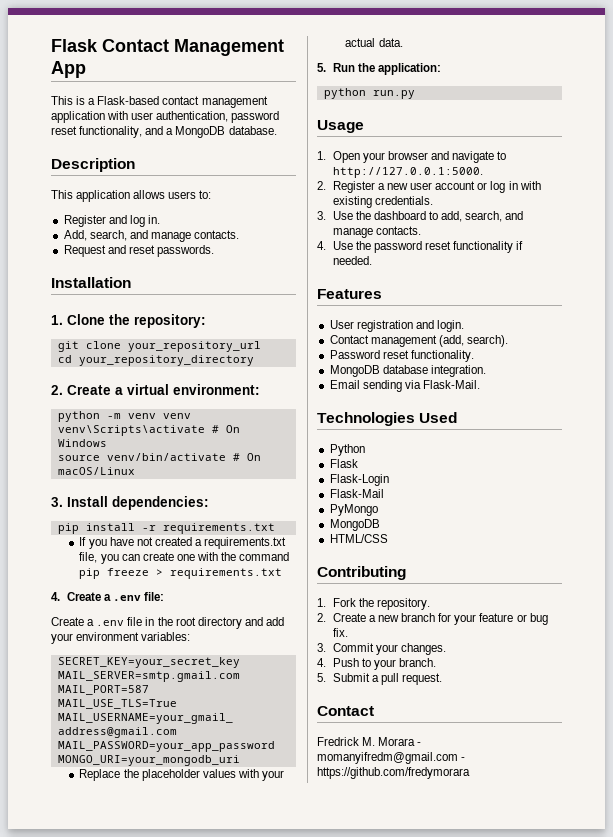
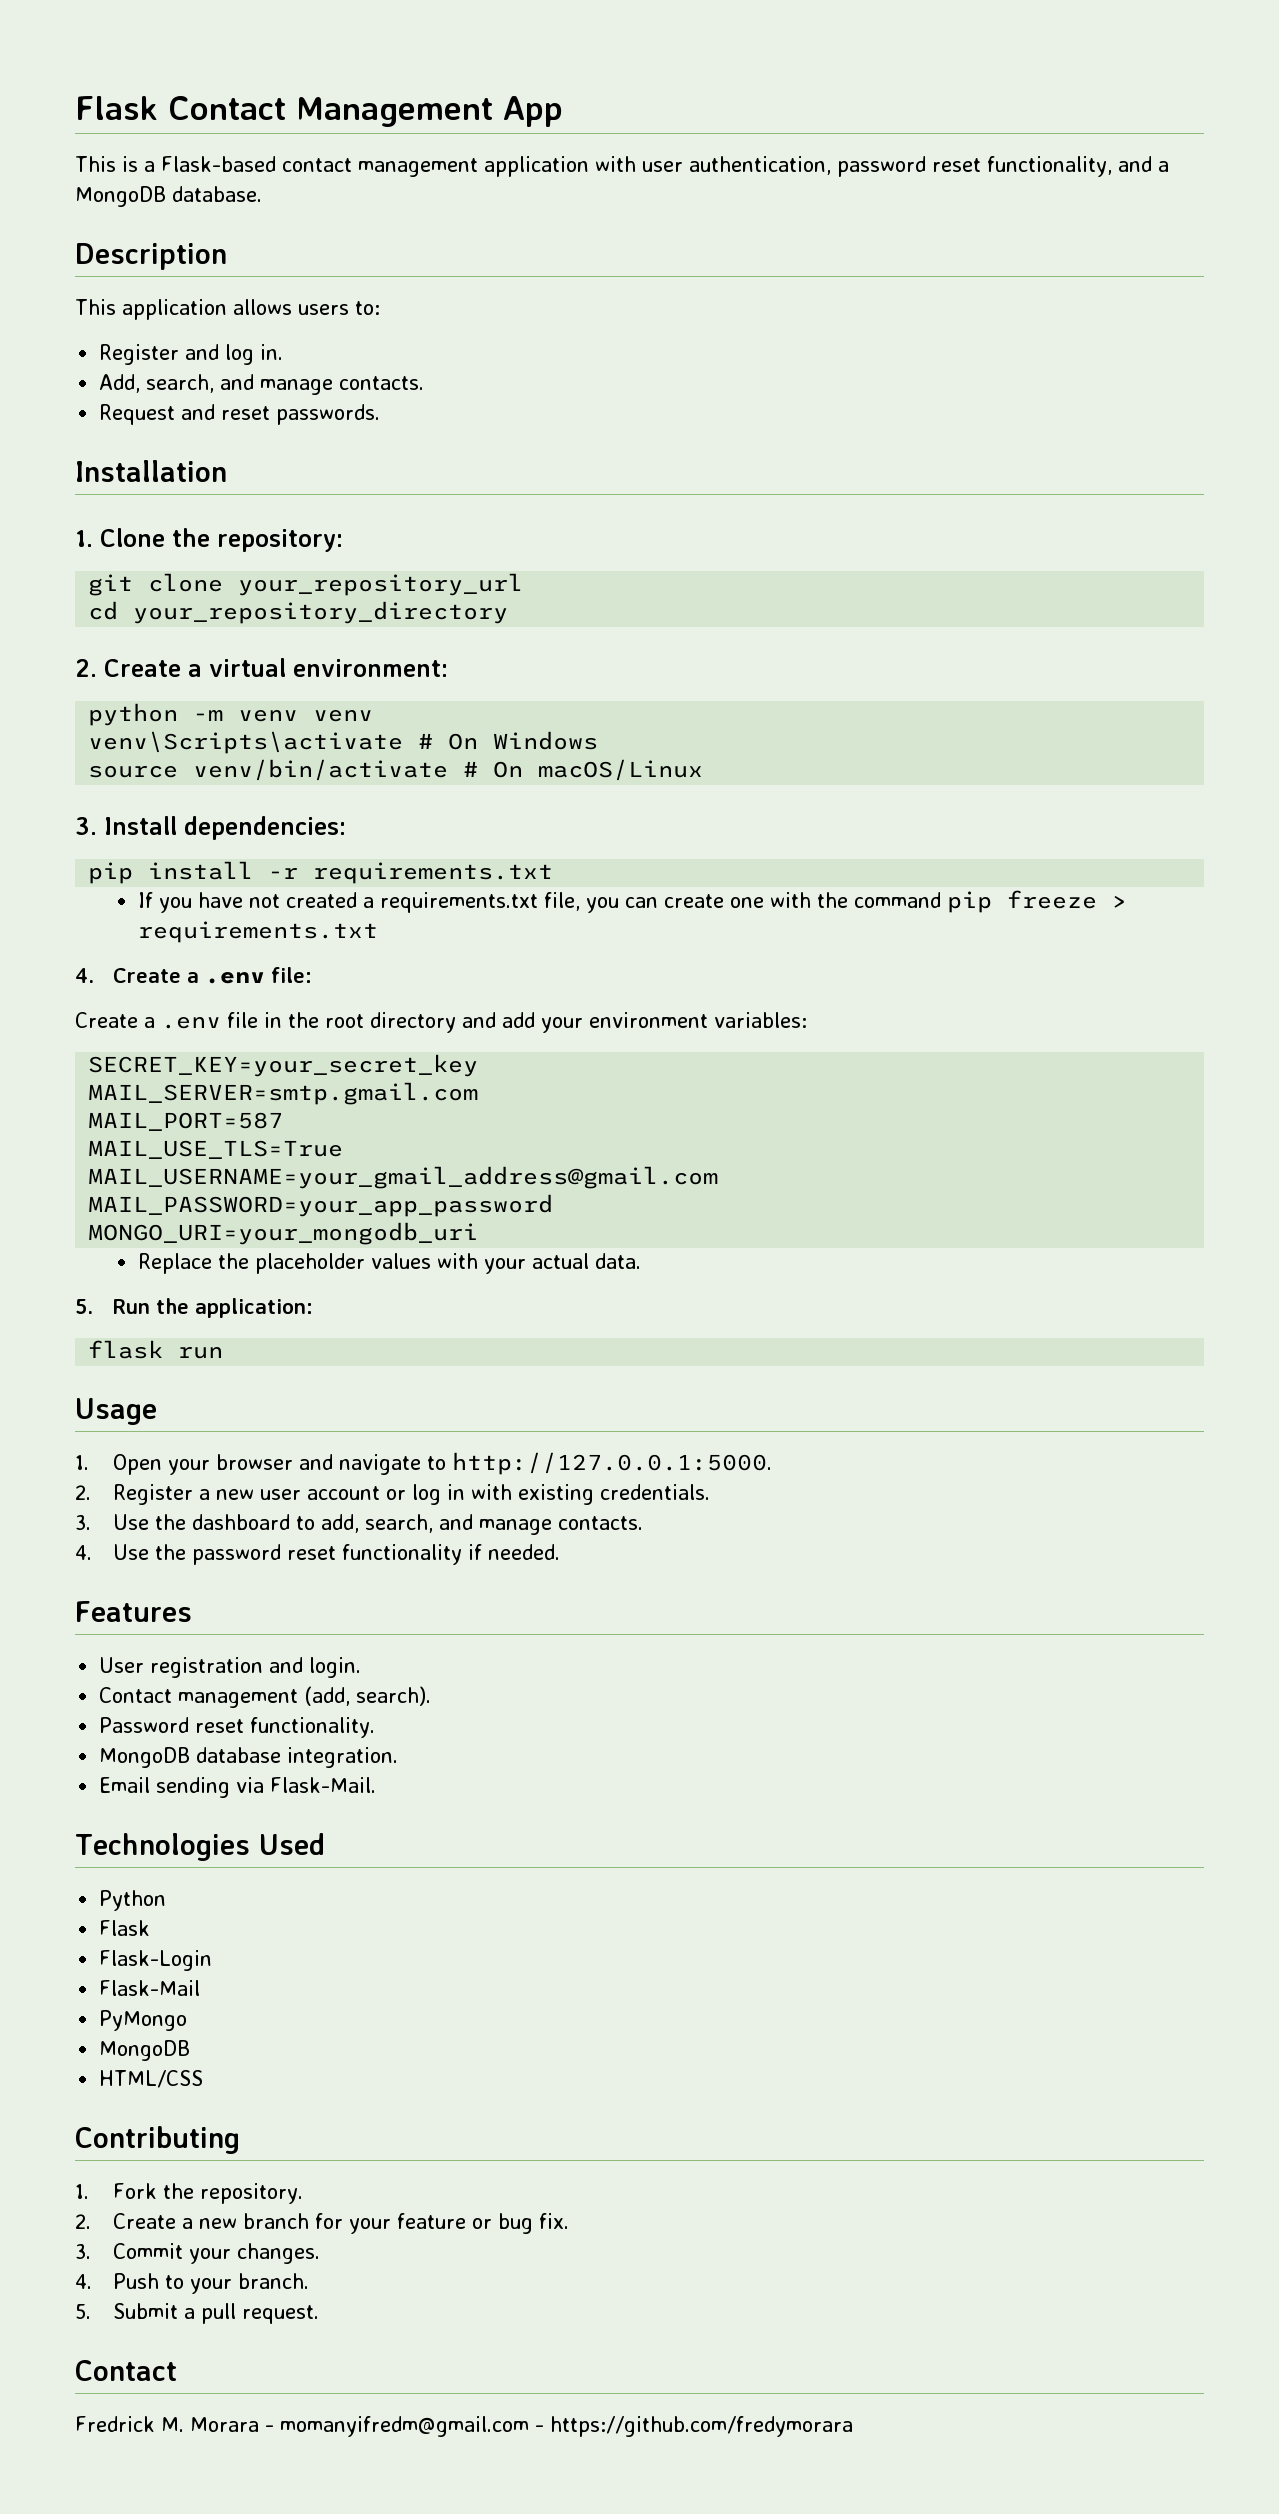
- python run.py
+ flask run

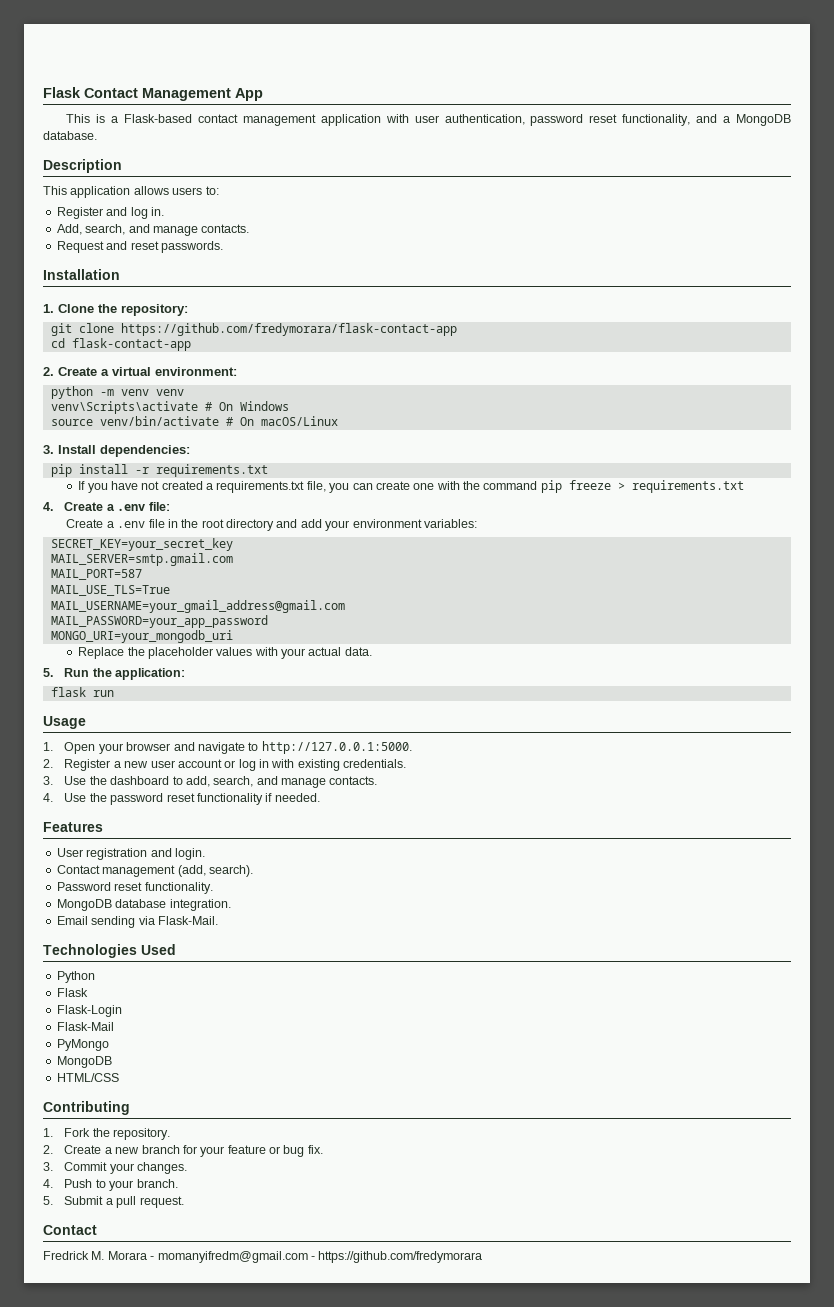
- git clone your_repository_url
+ git clone https://github.com/fredymorara/flask-contact-app
- cd your_repository_directory
+ cd flask-contact-app

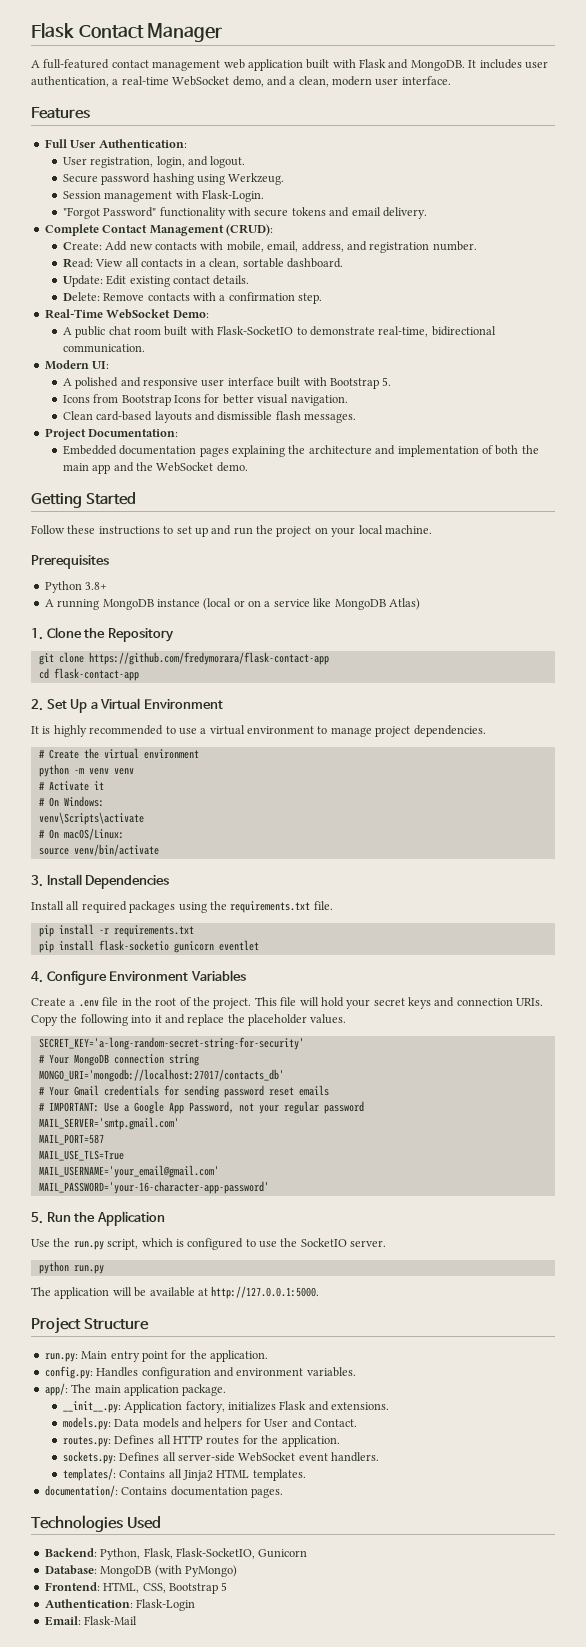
- Flask Contact Management App
- This is a Flask-based contact management application with user authentication, password reset functionality, and a MongoDB database.
- Description
- This application allows users to:
- Register and log in.
- Add, search, and manage contacts.
- Request and reset passwords.
- Installation
+ Flask Contact Manager
+ A full-featured contact management web application built with Flask and MongoDB. It includes user authentication, a real-time WebSocket demo, and a clean, modern user interface.
+ Features
+ Full User Authentication:
+ User registration, login, and logout.
+ Secure password hashing using Werkzeug.
+ Session management with Flask-Login.
+ "Forgot Password" functionality with secure tokens and email delivery.
+ Complete Contact Management (CRUD):
+ Create: Add new contacts with mobile, email, address, and registration number.
+ Read: View all contacts in a clean, sortable dashboard.
+ Update: Edit existing contact details.
+ Delete: Remove contacts with a confirmation step.
+ Real-Time WebSocket Demo:
+ A public chat room built with Flask-SocketIO to demonstrate real-time, bidirectional communication.
+ Modern UI:
+ A polished and responsive user interface built with Bootstrap 5.
+ Icons from Bootstrap Icons for better visual navigation.
+ Clean card-based layouts and dismissible flash messages.
+ Project Documentation:
+ Embedded documentation pages explaining the architecture and implementation of both the main app and the WebSocket demo.
+ Getting Started
+ Follow these instructions to set up and run the project on your local machine.
+ Prerequisites
+ Python 3.8+
+ A running MongoDB instance (local or on a service like MongoDB Atlas)
- 1. Clone the repository:
+ 1. Clone the Repository
- 2. Create a virtual environment:
+ 2. Set Up a Virtual Environment
+ It is highly recommended to use a virtual environment to manage project dependencies.
+ # Create the virtual environment
  python -m venv venv
- venv\Scripts\activate # On Windows
+ # Activate it
+ # On Windows:
+ venv\Scripts\activate
+ # On macOS/Linux:
- source venv/bin/activate # On macOS/Linux
+ source venv/bin/activate
- 3. Install dependencies:
+ 3. Install Dependencies
+ Install all required packages using the requirements.txt file.
  pip install -r requirements.txt
- If you have not created a requirements.txt file, you can create one with the command pip freeze > requirements.txt
- 4. Create a .env file:
+ pip install flask-socketio gunicorn eventlet
+ 4. Configure Environment Variables
- Create a .env file in the root directory and add your environment variables:
- SECRET_KEY=your_secret_key
- MAIL_SERVER=smtp.gmail.com
+ Create a .env file in the root of the project. This file will hold your secret keys and connection URIs. Copy the following into it and replace the placeholder values.
+ SECRET_KEY='a-long-random-secret-string-for-security'
+ # Your MongoDB connection string
+ MONGO_URI='mongodb://localhost:27017/contacts_db'
+ # Your Gmail credentials for sending password reset emails
+ # IMPORTANT: Use a Google App Password, not your regular password
+ MAIL_SERVER='smtp.gmail.com'
  MAIL_PORT=587
  MAIL_USE_TLS=True
- MAIL_USERNAME=your_gmail_address@gmail.com
- MAIL_PASSWORD=your_app_password
- MONGO_URI=your_mongodb_uri
- Replace the placeholder values with your actual data.
- 5. Run the application:
- flask run
- Usage
- 1. Open your browser and navigate to http://127.0.0.1:5000.
- 2. Register a new user account or log in with existing credentials.
- 3. Use the dashboard to add, search, and manage contacts.
- 4. Use the password reset functionality if needed.
- Features
- User registration and login.
- Contact management (add, search).
- Password reset functionality.
- MongoDB database integration.
- Email sending via Flask-Mail.
+ MAIL_USERNAME='your_email@gmail.com'
+ MAIL_PASSWORD='your-16-character-app-password'
+ 5. Run the Application
+ Use the run.py script, which is configured to use the SocketIO server.
+ python run.py
+ The application will be available at http://127.0.0.1:5000.
+ Project Structure
+ run.py: Main entry point for the application.
+ config.py: Handles configuration and environment variables.
+ app/: The main application package.
+ __init__.py: Application factory, initializes Flask and extensions.
+ models.py: Data models and helpers for User and Contact.
+ routes.py: Defines all HTTP routes for the application.
+ sockets.py: Defines all server-side WebSocket event handlers.
+ templates/: Contains all Jinja2 HTML templates.
+ documentation/: Contains documentation pages.
  Technologies Used
- Python
- Flask
- Flask-Login
+ Backend: Python, Flask, Flask-SocketIO, Gunicorn
+ Database: MongoDB (with PyMongo)
+ Frontend: HTML, CSS, Bootstrap 5
+ Authentication: Flask-Login
- Flask-Mail
+ Email: Flask-Mail
- PyMongo
- MongoDB
- HTML/CSS
- Contributing
- 1. Fork the repository.
- 2. Create a new branch for your feature or bug fix.
- 3. Commit your changes.
- 4. Push to your branch.
- 5. Submit a pull request.
- Contact
- Fredrick M. Morara - momanyifredm@gmail.com - https://github.com/fredymorara

